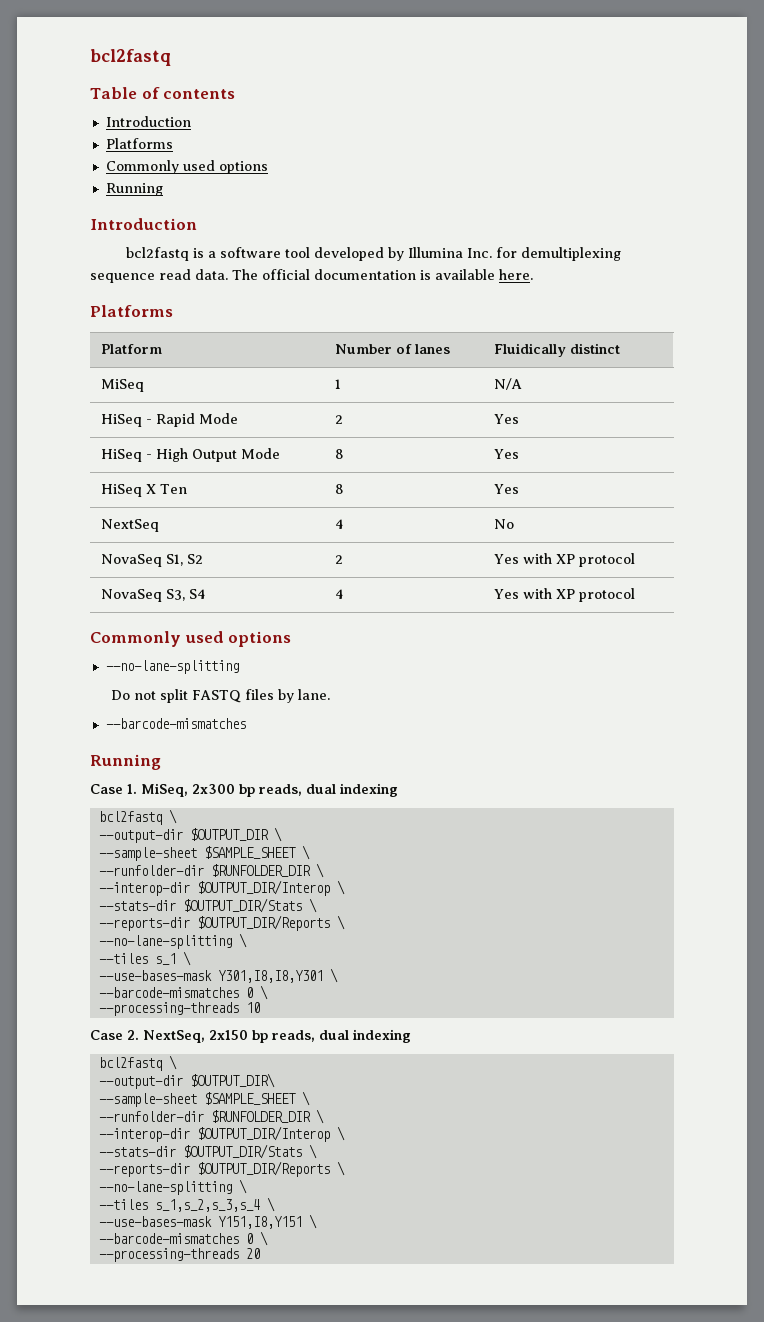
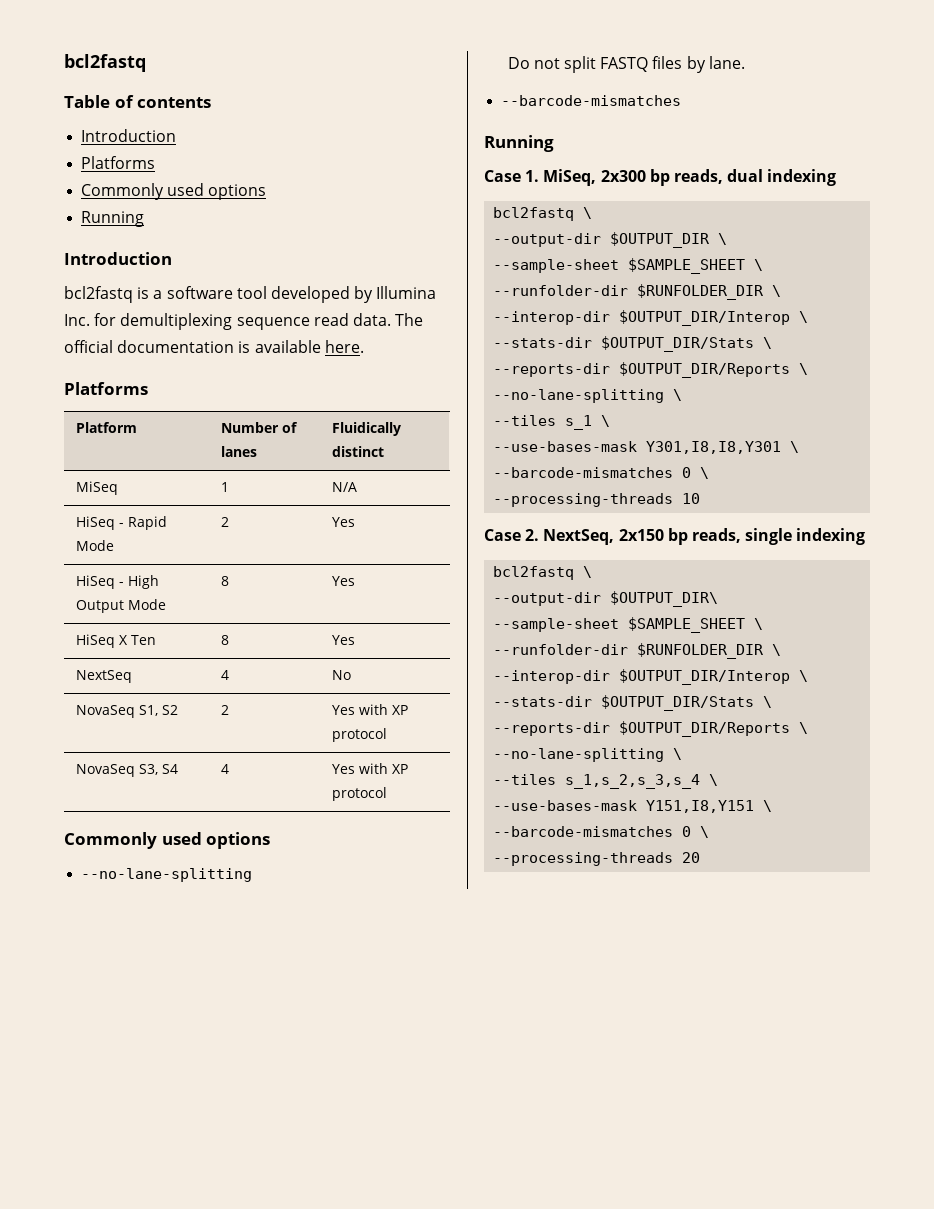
- Case 2. NextSeq, 2x150 bp reads, dual indexing
+ Case 2. NextSeq, 2x150 bp reads, single indexing

